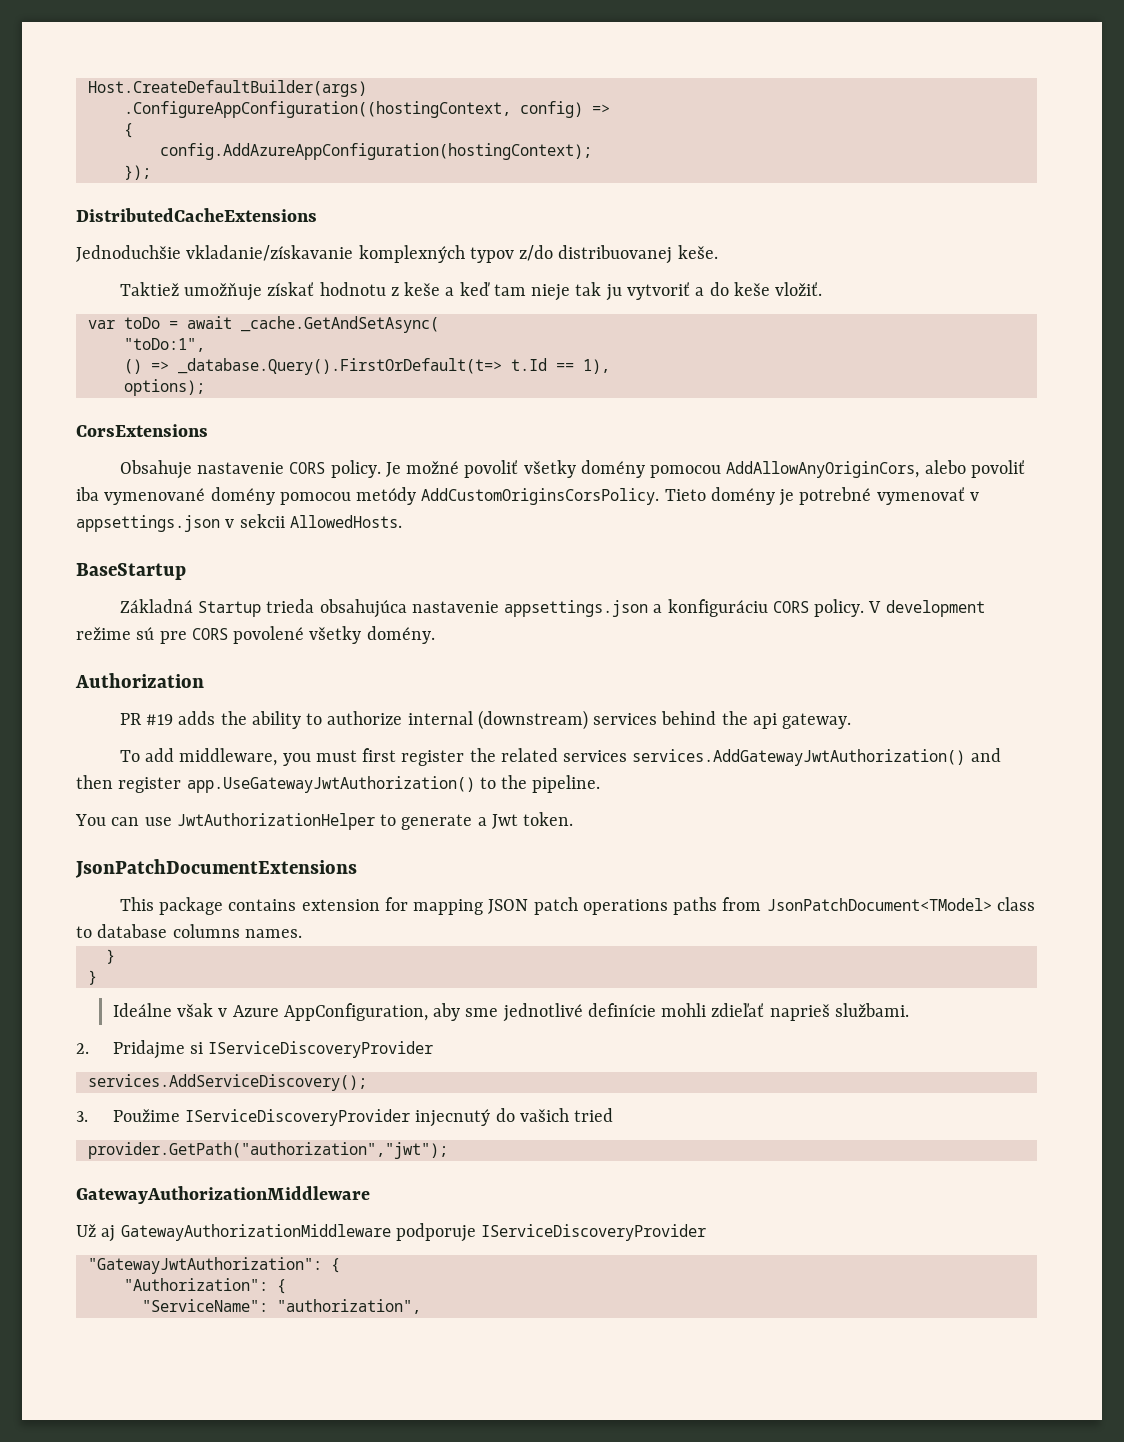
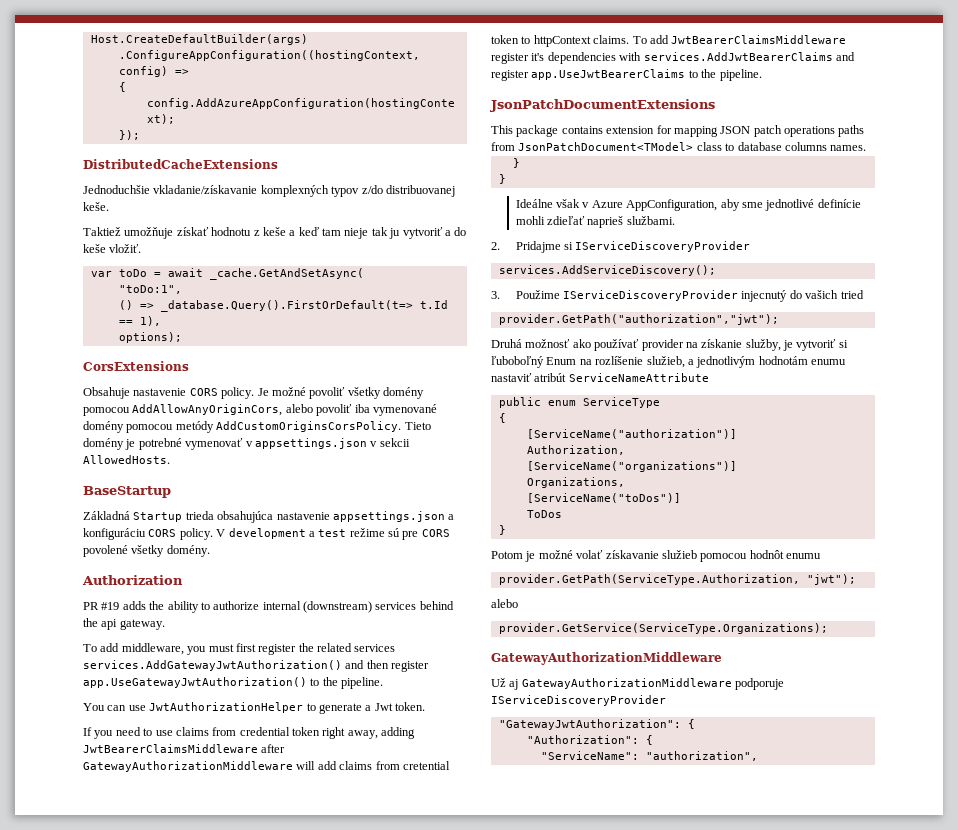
- V development režime sú pre CORS povolené všetky domény.
+ V development a test režime sú pre CORS povolené všetky domény.
+ If you need to use claims from credential token right away, adding JwtBearerClaimsMiddleware after GatewayAuthorizationMiddleware will add claims from cretential token to httpContext claims. To add JwtBearerClaimsMiddleware register it's dependencies with services.AddJwtBearerClaims and register app.UseJwtBearerClaims to the pipeline.
+ Druhá možnosť ako používať provider na získanie služby, je vytvoriť si ľuboboľný Enum na rozlíšenie služieb, a jednotlivým hodnotám enumu nastaviť atribút ServiceNameAttribute
+ public enum ServiceType
+ {
+ [ServiceName("authorization")]
+ Authorization,
+ [ServiceName("organizations")]
+ Organizations,
+ [ServiceName("toDos")]
+ ToDos
+ }
+ Potom je možné volať získavanie služieb pomocou hodnôt enumu
+ provider.GetPath(ServiceType.Authorization, "jwt");
+ alebo
+ provider.GetService(ServiceType.Organizations);

